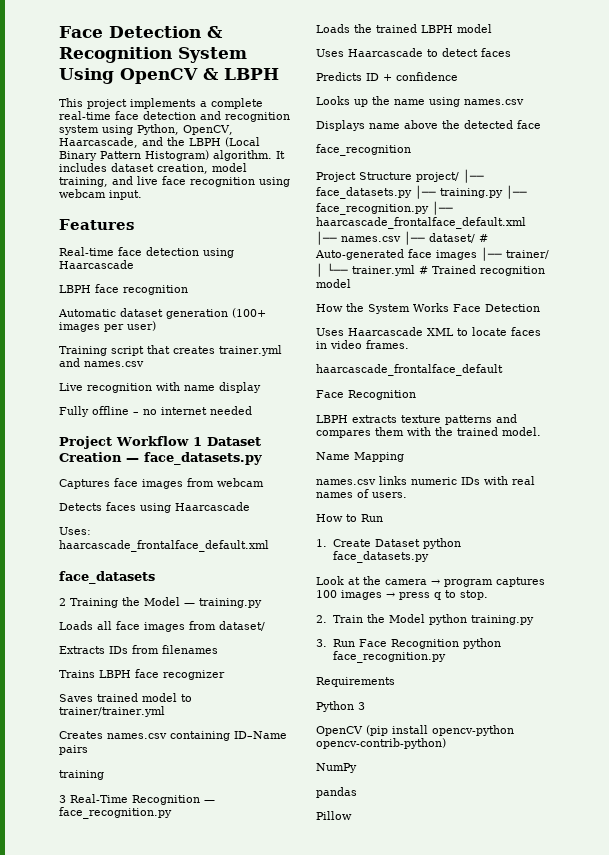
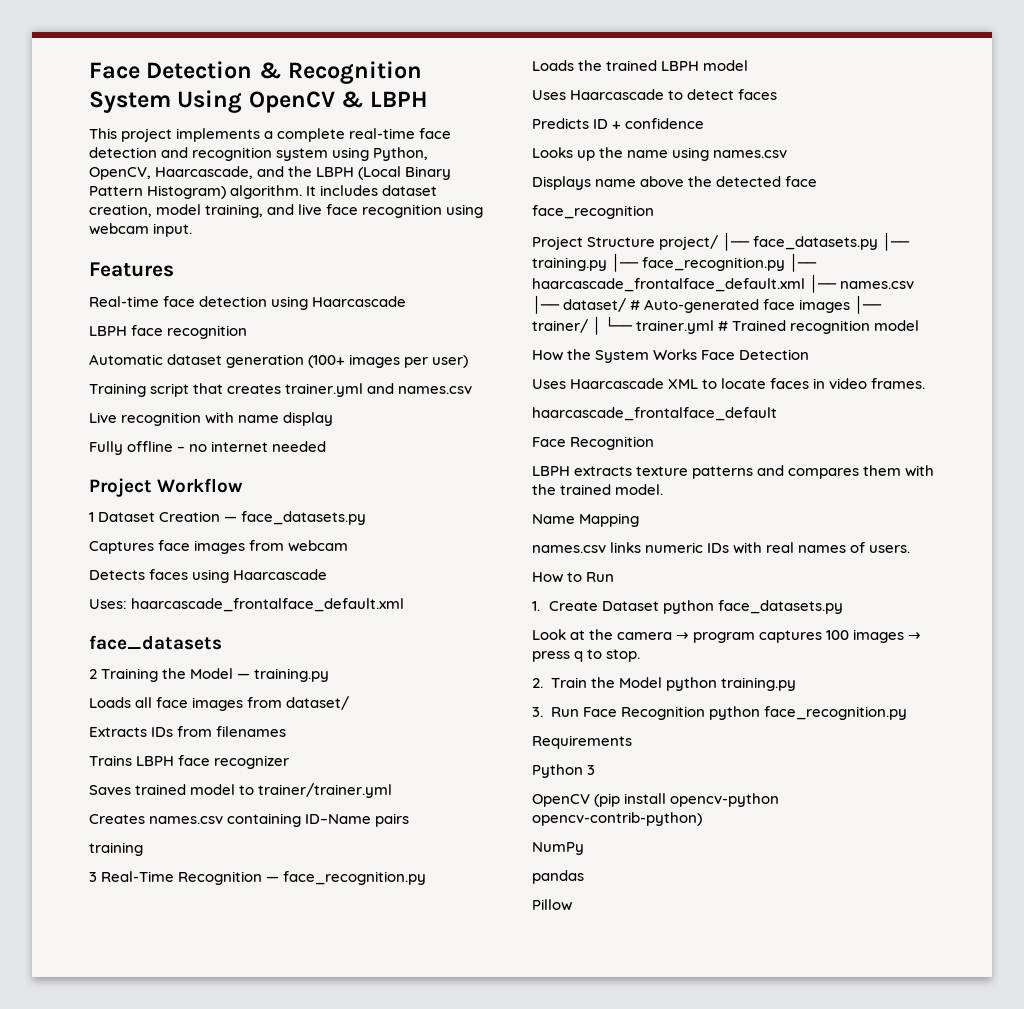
- Project Workflow 1 Dataset Creation — face_datasets.py
+ Project Workflow
+ 1 Dataset Creation — face_datasets.py

